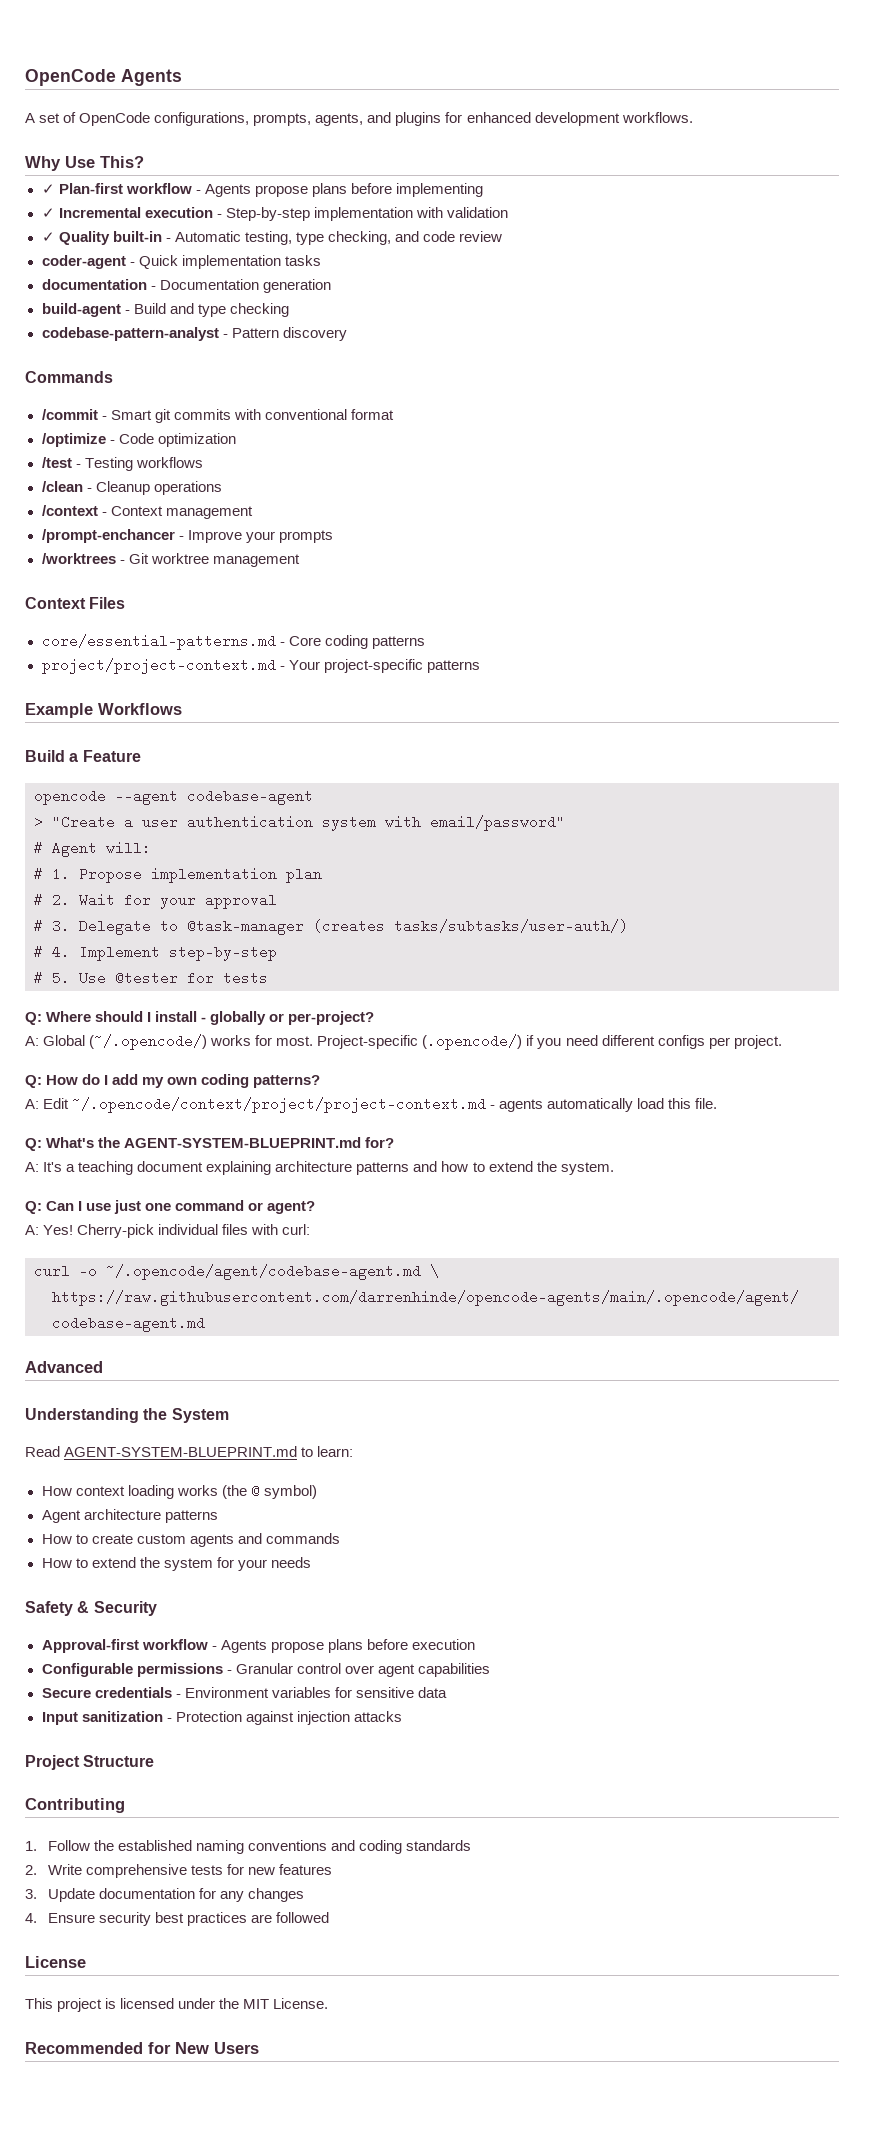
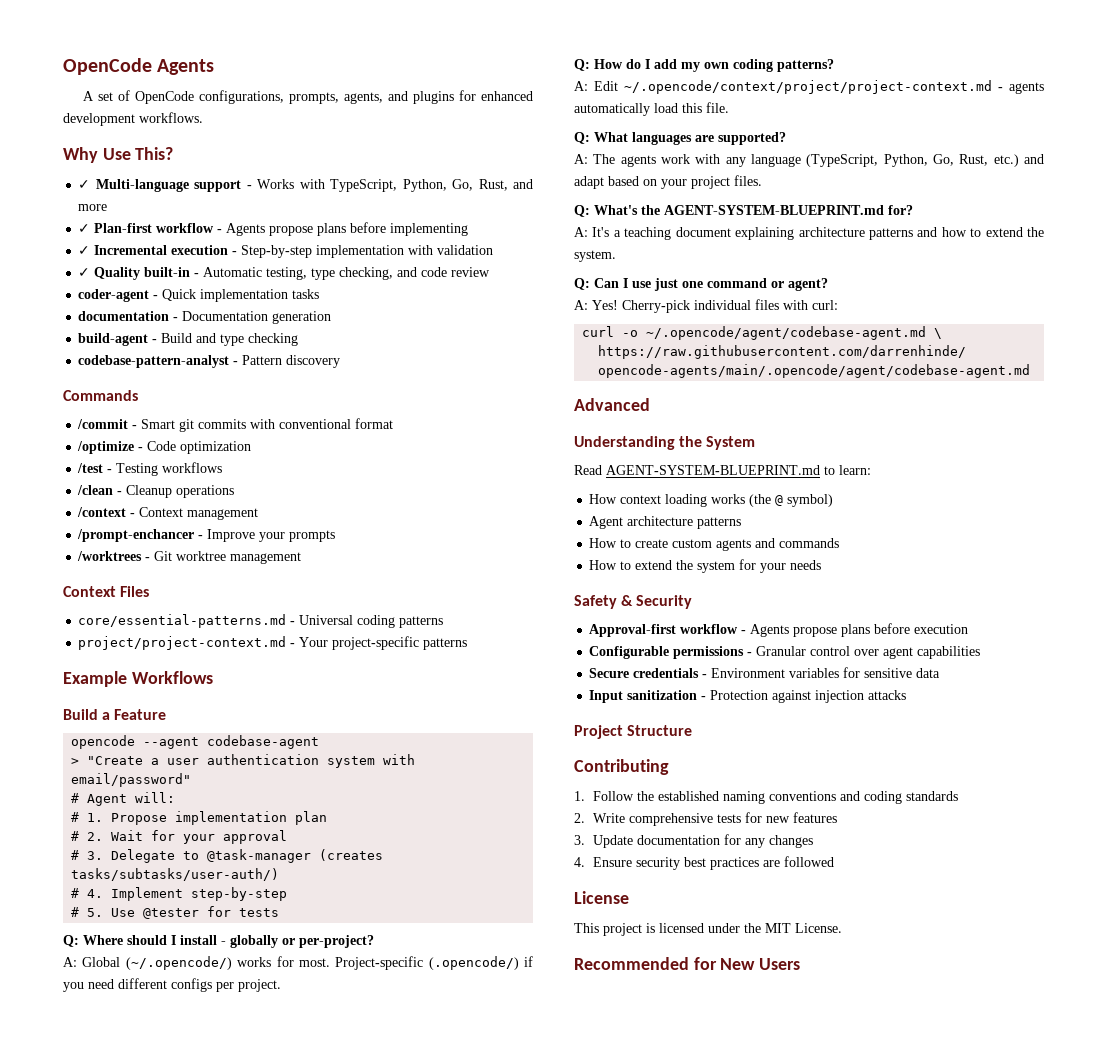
+ ✓ Multi-language support - Works with TypeScript, Python, Go, Rust, and more
- core/essential-patterns.md - Core coding patterns
+ core/essential-patterns.md - Universal coding patterns
+ Q: What languages are supported?
+ A: The agents work with any language (TypeScript, Python, Go, Rust, etc.) and adapt based on your project files.

